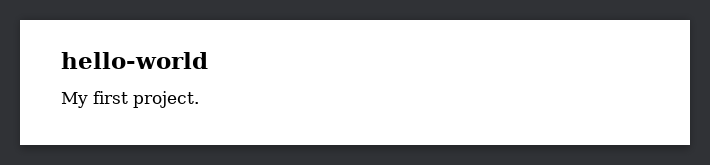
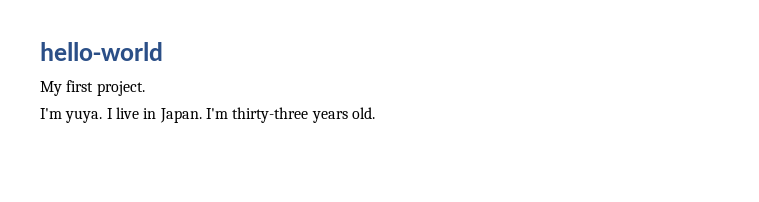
+ I'm yuya. I live in Japan. I'm thirty-three years old.

